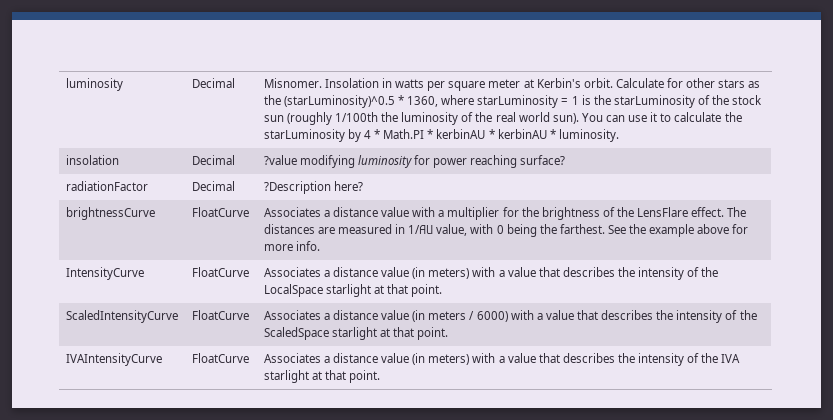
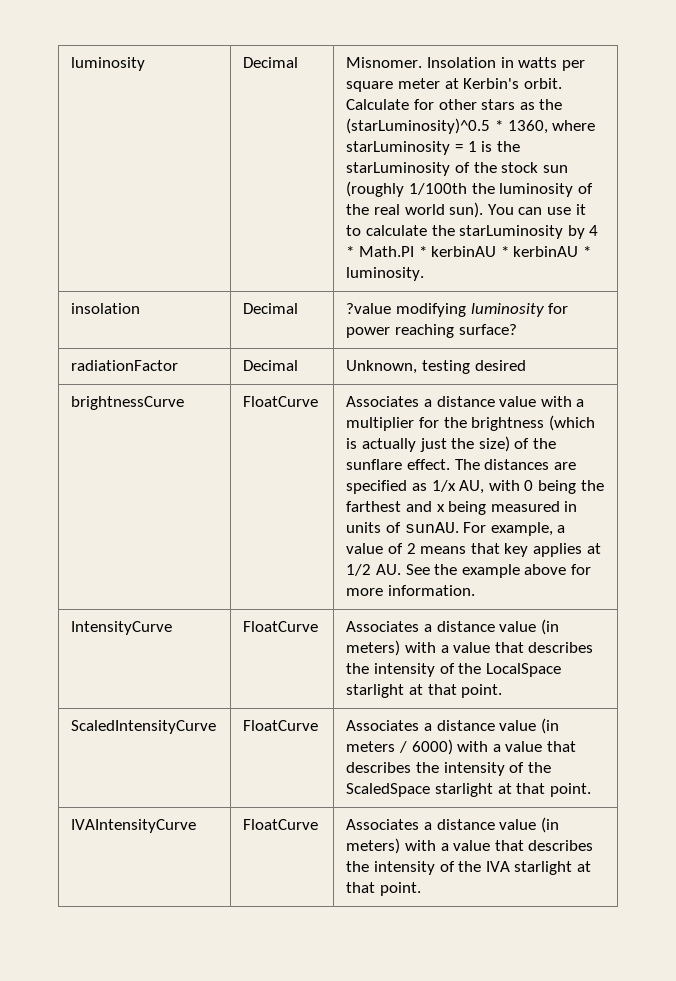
- radiationFactor | Decimal | ?Description here?
+ radiationFactor | Decimal | Unknown, testing desired
- Associates a distance value with a multiplier for the brightness of the LensFlare effect.
+ Associates a distance value with a multiplier for the brightness (which is actually just the size) of the sunflare effect.
- The distances are measured in 1/AU value, with 0 being the farthest. See the example above for more info.
+ The distances are specified as 1/x AU, with 0 being the farthest and x being measured in units of sunAU. For example, a value of 2 means that key applies at 1/2 AU. See the example above for more information.

